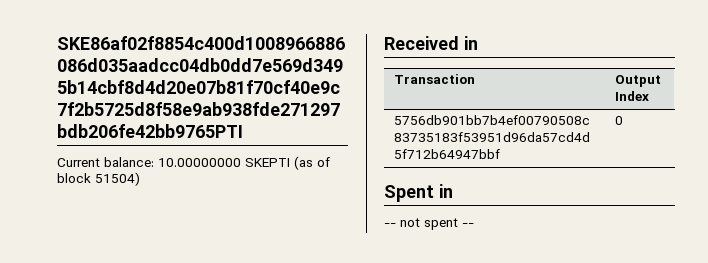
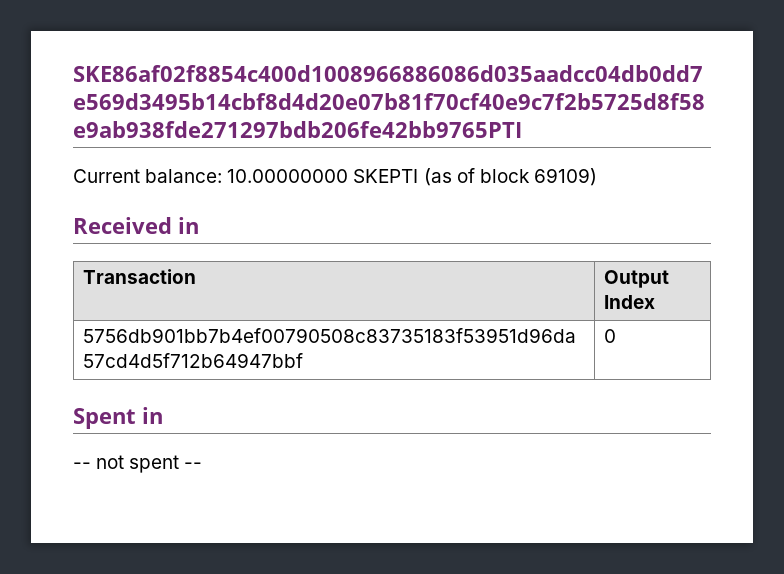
- Current balance: 10.00000000 SKEPTI (as of block 51504)
+ Current balance: 10.00000000 SKEPTI (as of block 69109)

